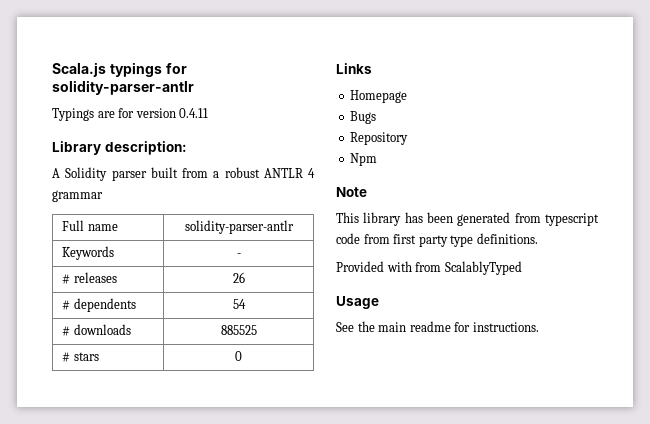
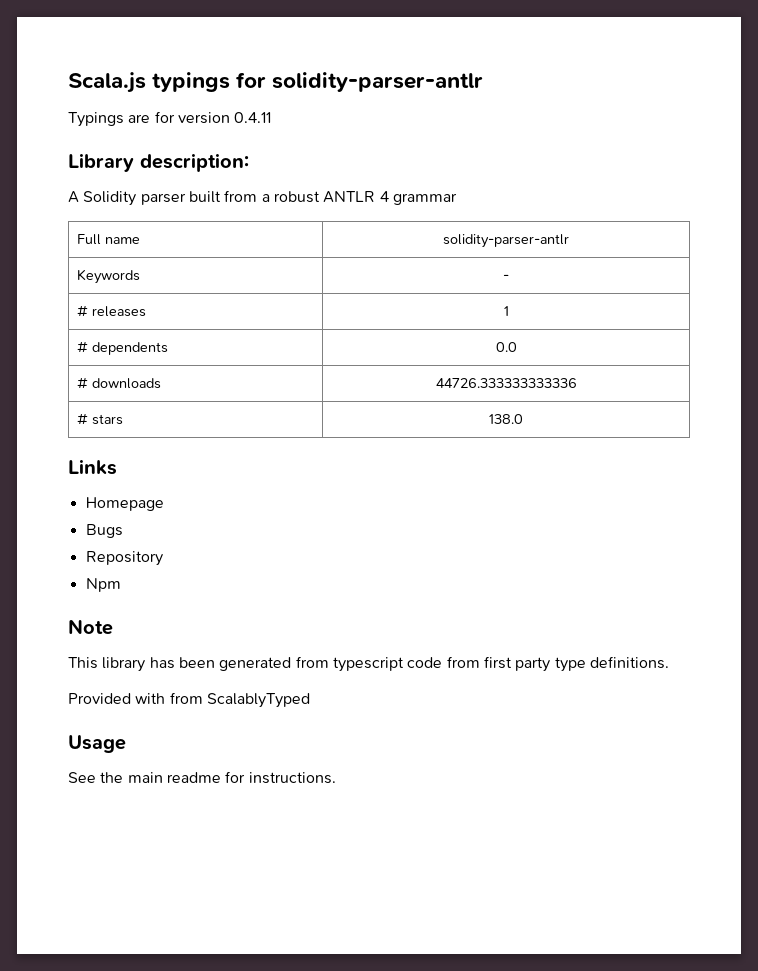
- # releases | 26
+ # releases | 1
- # dependents | 54
+ # dependents | 0.0
- # downloads | 885525
+ # downloads | 44726.333333333336
- # stars | 0
+ # stars | 138.0

